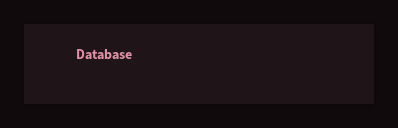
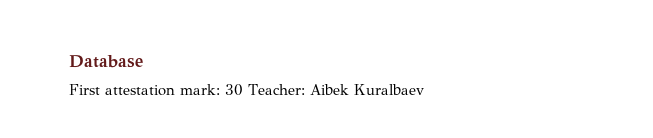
+ First attestation mark: 30 Teacher: Aibek Kuralbaev

